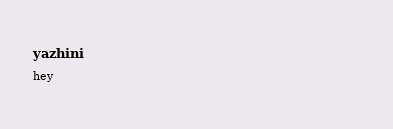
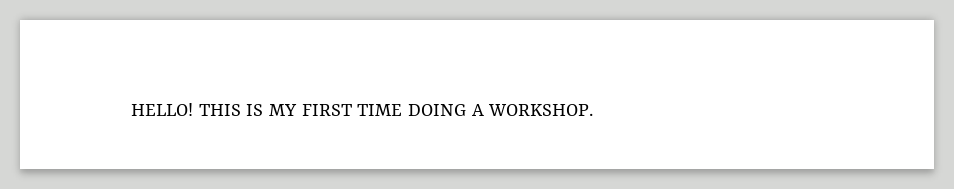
- yazhini
- hey
+ HELLO! THIS IS MY FIRST TIME DOING A WORKSHOP.

